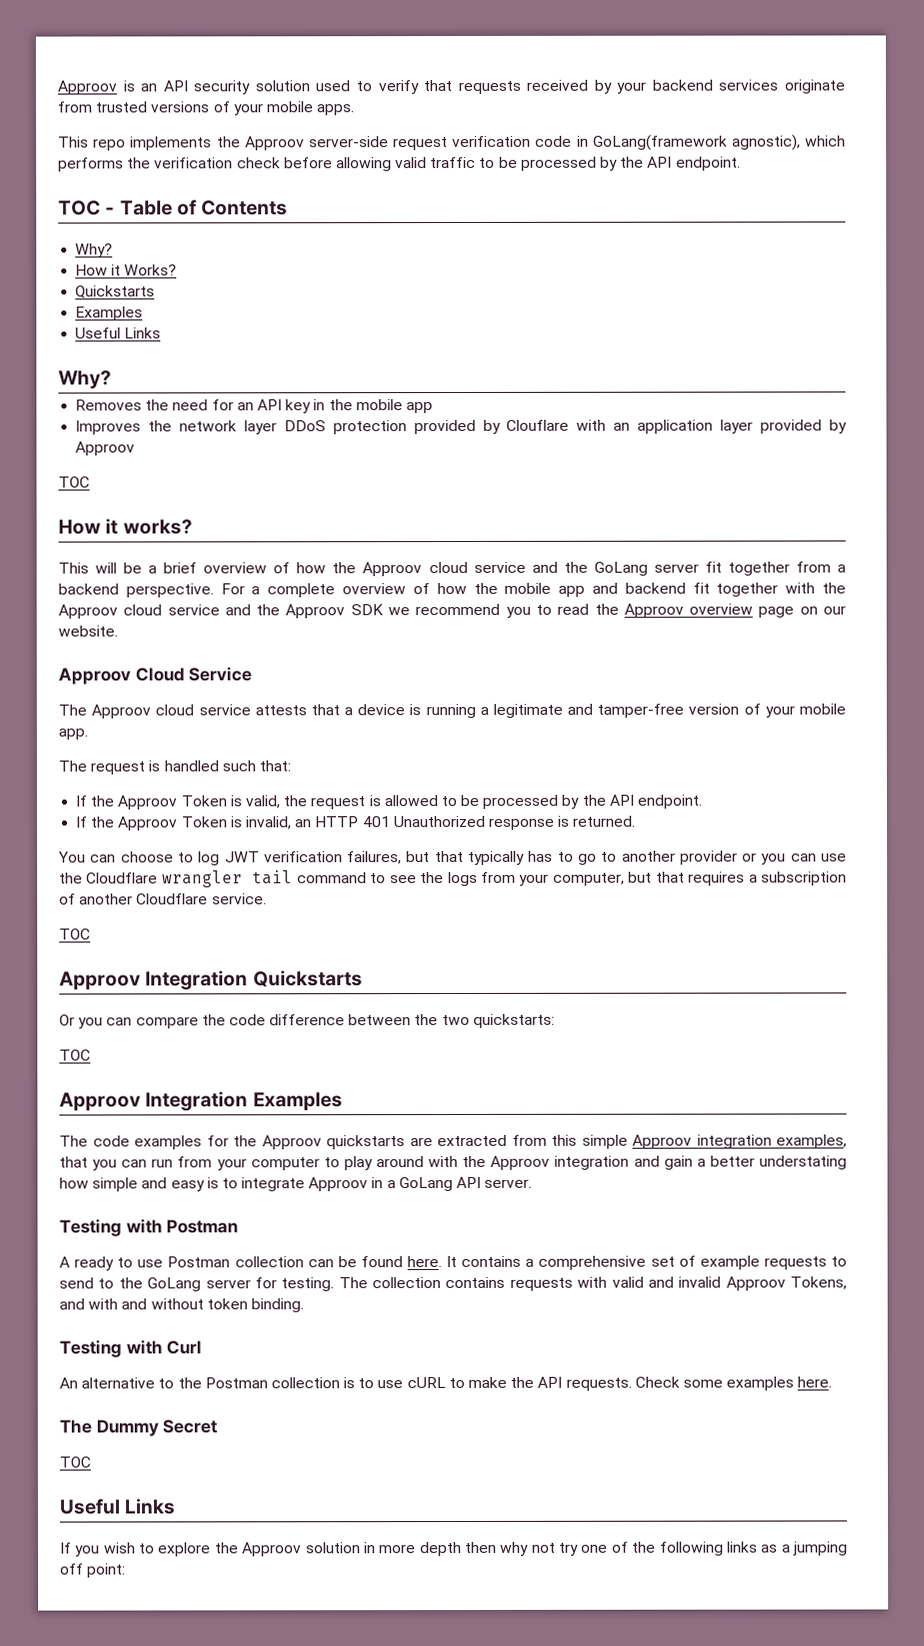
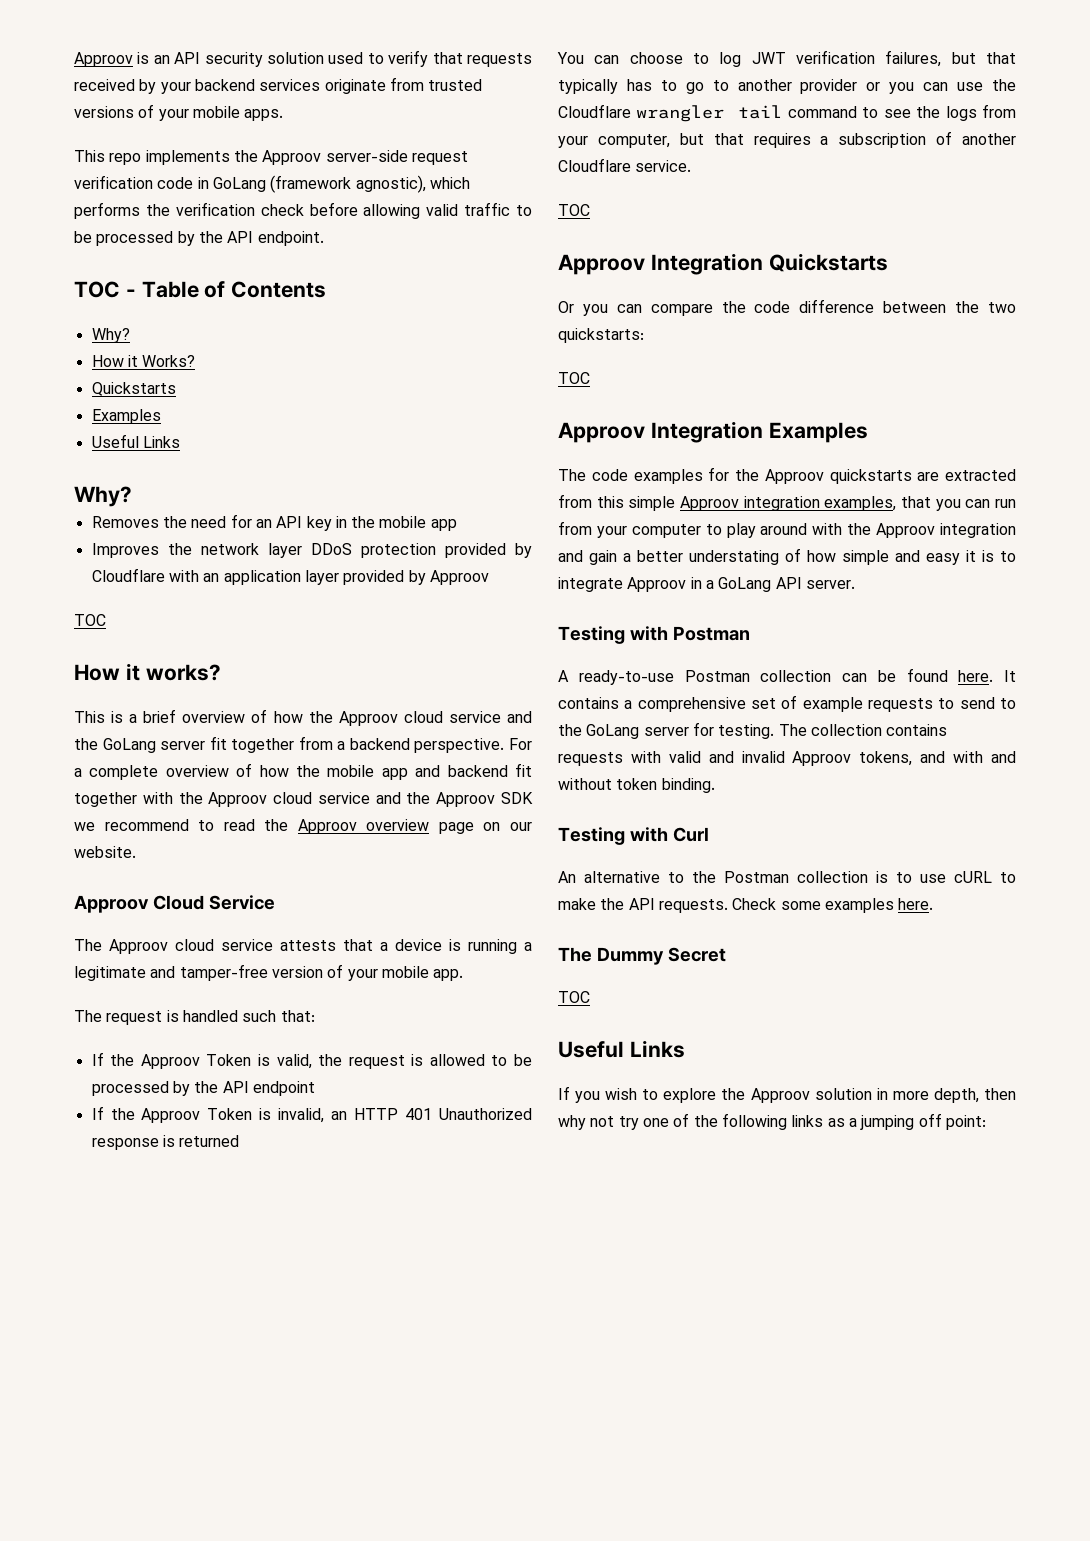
- This repo implements the Approov server-side request verification code in GoLang(framework agnostic), which performs the verification check before allowing valid traffic to be processed by the API endpoint.
+ This repo implements the Approov server-side request verification code in GoLang (framework agnostic), which performs the verification check before allowing valid traffic to be processed by the API endpoint.
- Improves the network layer DDoS protection provided by Clouflare with an application layer provided by Approov
+ Improves the network layer DDoS protection provided by Cloudflare with an application layer provided by Approov
- This will be a brief overview of how the Approov cloud service and the GoLang server fit together from a backend perspective.
+ This is a brief overview of how the Approov cloud service and the GoLang server fit together from a backend perspective.
- For a complete overview of how the mobile app and backend fit together with the Approov cloud service and the Approov SDK we recommend you to read the Approov overview page on our website.
+ For a complete overview of how the mobile app and backend fit together with the Approov cloud service and the Approov SDK we recommend to read the Approov overview page on our website.
- If the Approov Token is valid, the request is allowed to be processed by the API endpoint.
+ If the Approov Token is valid, the request is allowed to be processed by the API endpoint
- If the Approov Token is invalid, an HTTP 401 Unauthorized response is returned.
+ If the Approov Token is invalid, an HTTP 401 Unauthorized response is returned
- The code examples for the Approov quickstarts are extracted from this simple Approov integration examples, that you can run from your computer to play around with the Approov integration and gain a better understating how simple and easy is to integrate Approov in a GoLang API server.
+ The code examples for the Approov quickstarts are extracted from this simple Approov integration examples, that you can run from your computer to play around with the Approov integration and gain a better understating of how simple and easy it is to integrate Approov in a GoLang API server.
- A ready to use Postman collection can be found here.
+ A ready-to-use Postman collection can be found here.
- The collection contains requests with valid and invalid Approov Tokens, and with and without token binding.
+ The collection contains requests with valid and invalid Approov tokens, and with and without token binding.
- If you wish to explore the Approov solution in more depth then why not try one of the following links as a jumping off point:
+ If you wish to explore the Approov solution in more depth, then why not try one of the following links as a jumping off point:

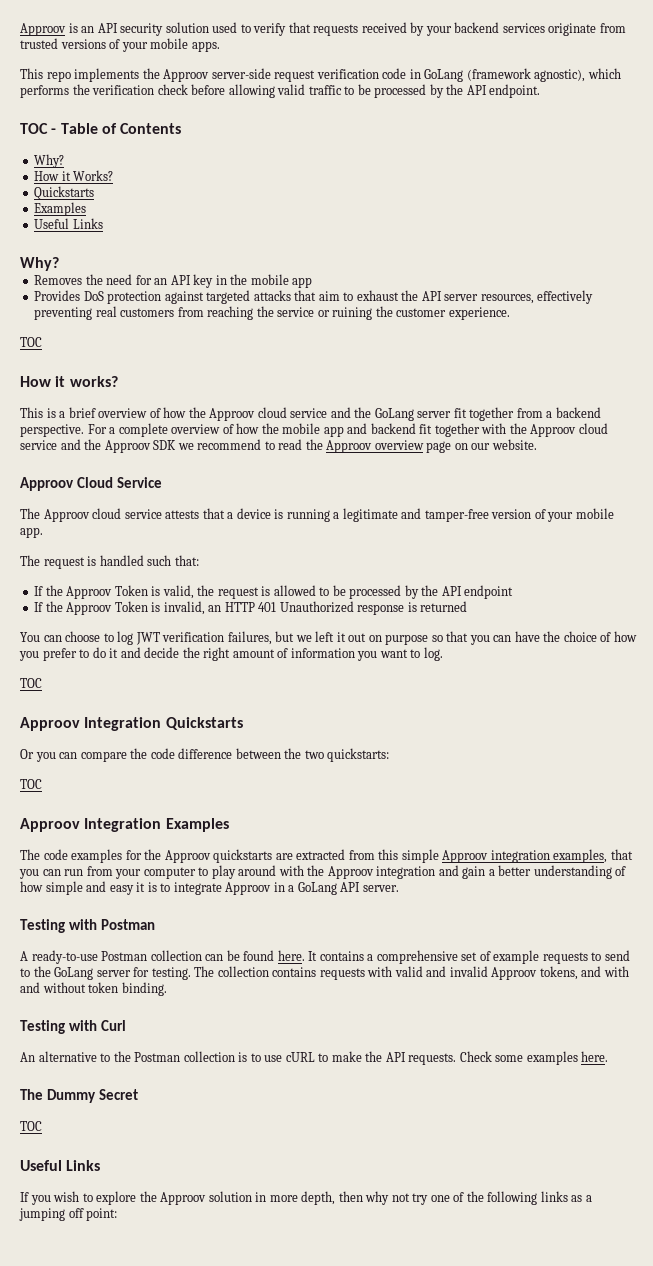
- Improves the network layer DDoS protection provided by Cloudflare with an application layer provided by Approov
+ Provides DoS protection against targeted attacks that aim to exhaust the API server resources, effectively preventing real customers from reaching the service or ruining the customer experience.
- You can choose to log JWT verification failures, but that typically has to go to another provider or you can use the Cloudflare wrangler tail command to see the logs from your computer, but that requires a subscription of another Cloudflare service.
+ You can choose to log JWT verification failures, but we left it out on purpose so that you can have the choice of how you prefer to do it and decide the right amount of information you want to log.
- The code examples for the Approov quickstarts are extracted from this simple Approov integration examples, that you can run from your computer to play around with the Approov integration and gain a better understating of how simple and easy it is to integrate Approov in a GoLang API server.
+ The code examples for the Approov quickstarts are extracted from this simple Approov integration examples, that you can run from your computer to play around with the Approov integration and gain a better understanding of how simple and easy it is to integrate Approov in a GoLang API server.

